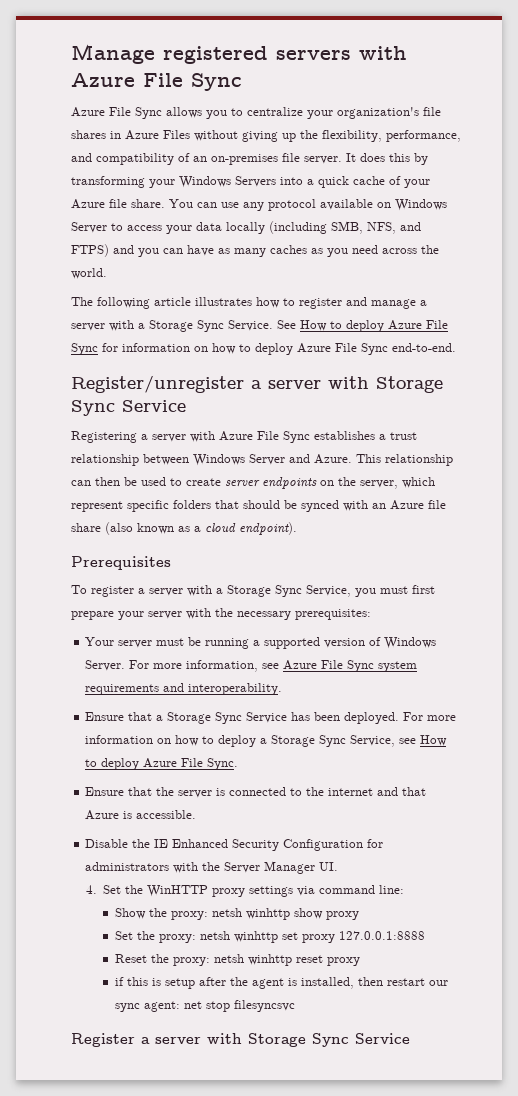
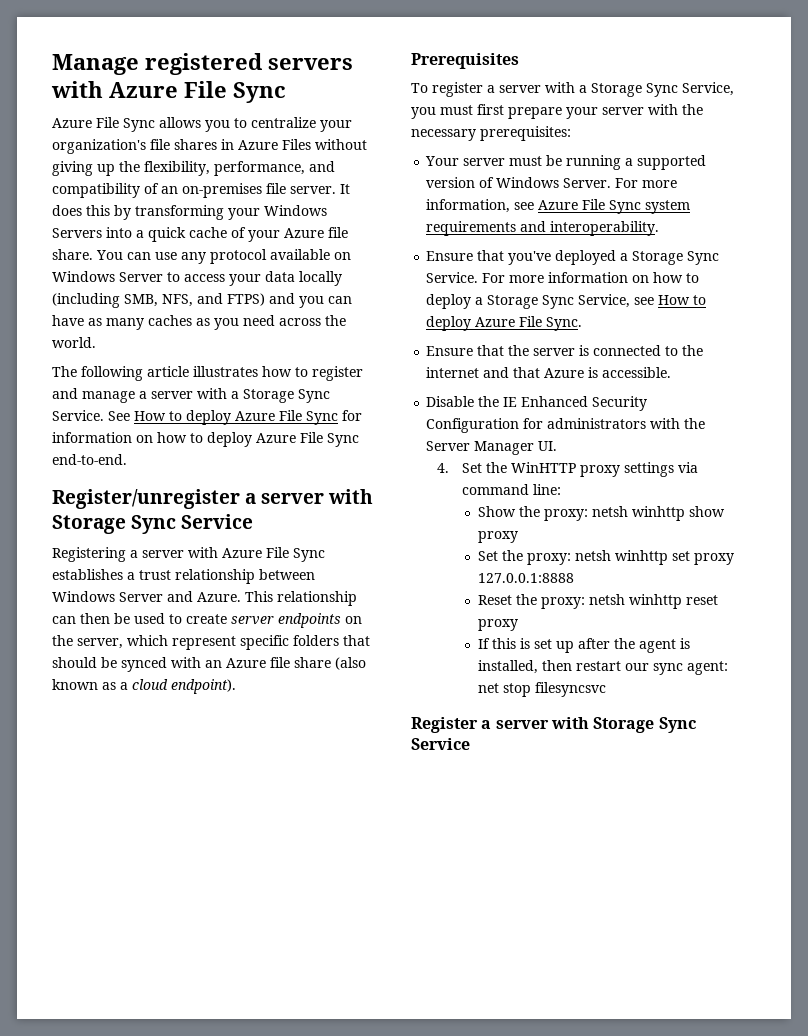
- Ensure that a Storage Sync Service has been deployed.
+ Ensure that you've deployed a Storage Sync Service.
- if this is setup after the agent is installed, then restart our sync agent: net stop filesyncsvc
+ If this is set up after the agent is installed, then restart our sync agent: net stop filesyncsvc

